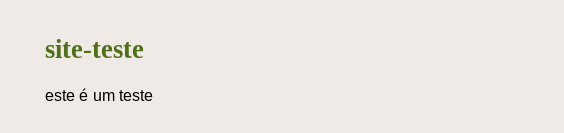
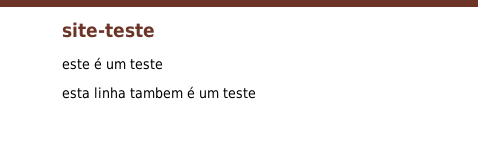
+ esta linha tambem é um teste

